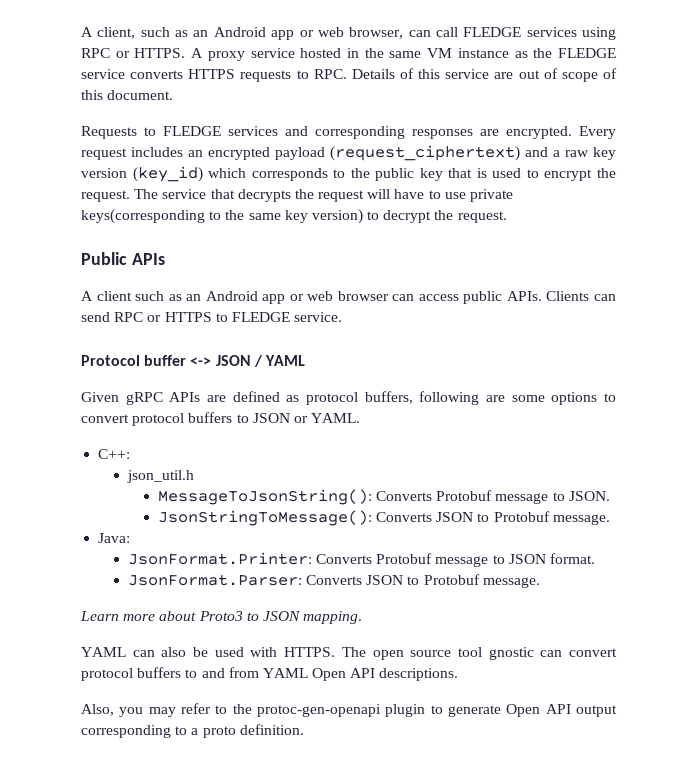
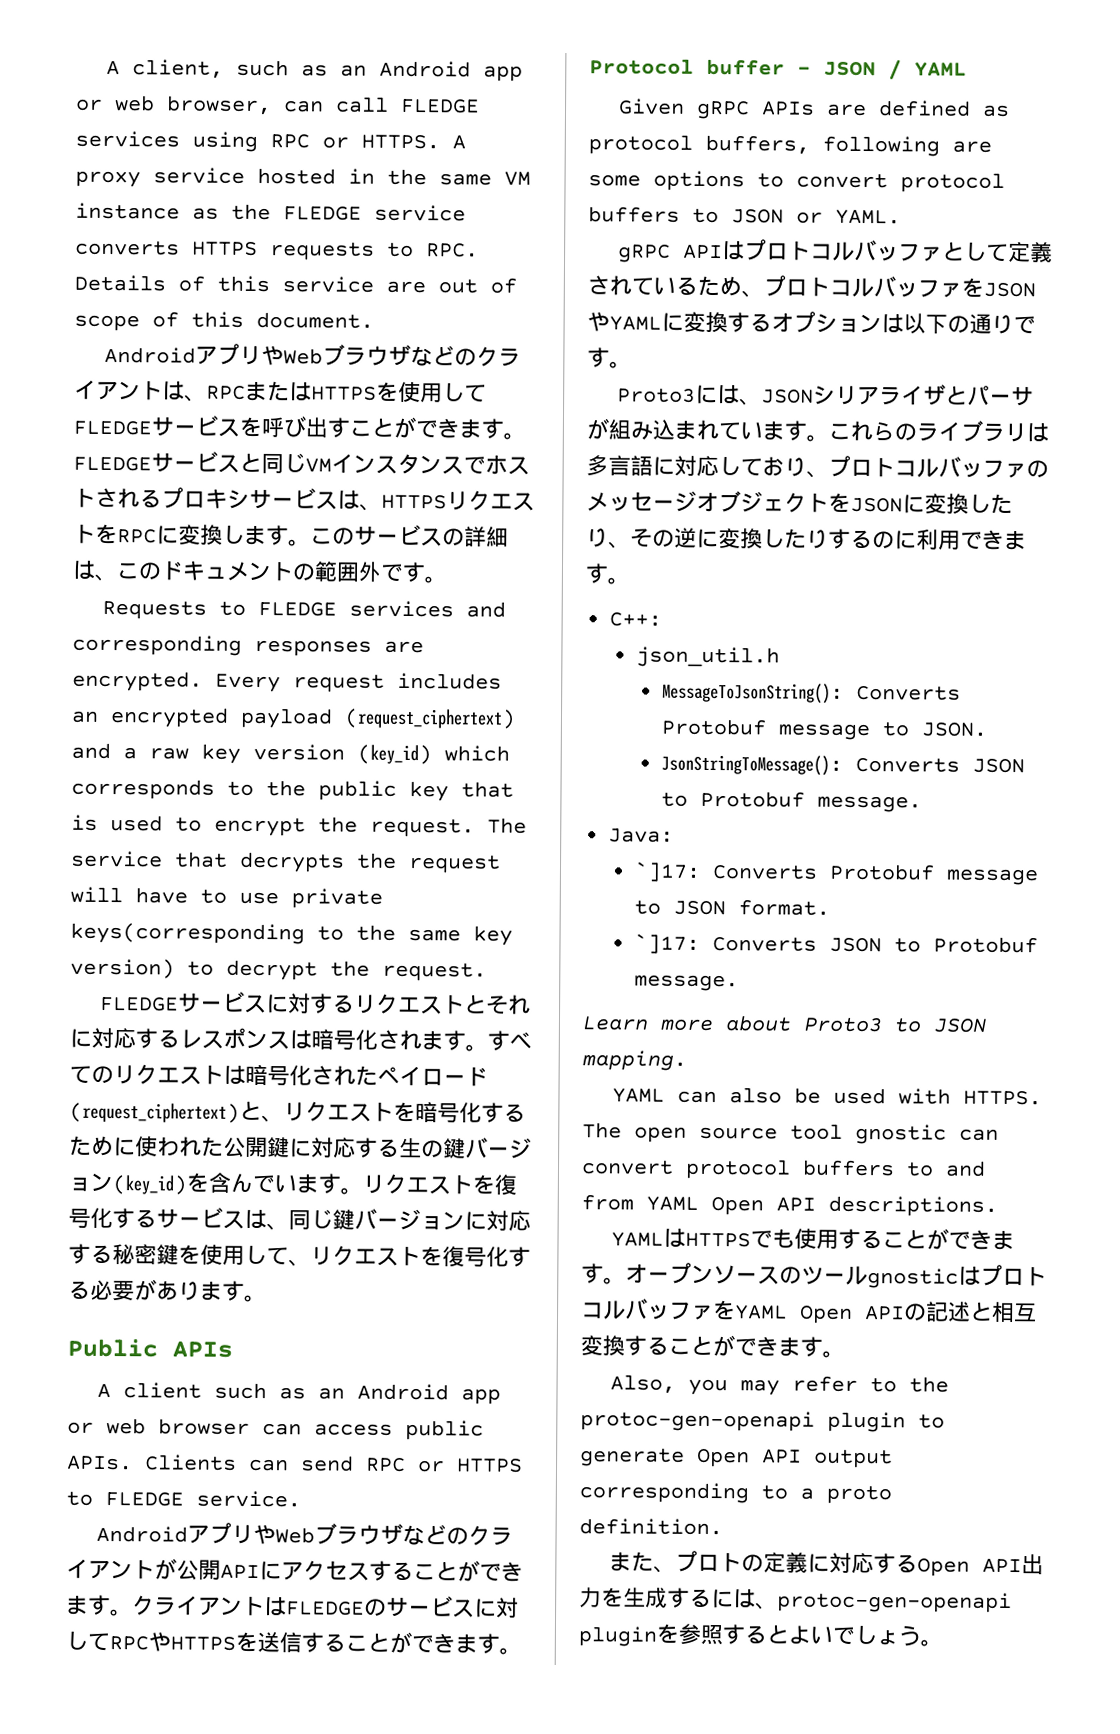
+ AndroidアプリやWebブラウザなどのクライアントは、RPCまたはHTTPSを使用してFLEDGEサービスを呼び出すことができます。FLEDGEサービスと同じVMインスタンスでホストされるプロキシサービスは、HTTPSリクエストをRPCに変換します。このサービスの詳細は、このドキュメントの範囲外です。
+ FLEDGEサービスに対するリクエストとそれに対応するレスポンスは暗号化されます。すべてのリクエストは暗号化されたペイロード(request_ciphertext)と、リクエストを暗号化するために使われた公開鍵に対応する生の鍵バージョン(key_id)を含んでいます。リクエストを復号化するサービスは、同じ鍵バージョンに対応する秘密鍵を使用して、リクエストを復号化する必要があります。
+ AndroidアプリやWebブラウザなどのクライアントが公開APIにアクセスすることができます。クライアントはFLEDGEのサービスに対してRPCやHTTPSを送信することができます。
- Protocol buffer <-> JSON / YAML
+ Protocol buffer - JSON / YAML
+ gRPC APIはプロトコルバッファとして定義されているため、プロトコルバッファをJSONやYAMLに変換するオプションは以下の通りです。
+ Proto3には、JSONシリアライザとパーサが組み込まれています。これらのライブラリは多言語に対応しており、プロトコルバッファのメッセージオブジェクトをJSONに変換したり、その逆に変換したりするのに利用できます。
- JsonFormat.Printer: Converts Protobuf message to JSON format.
+ `]17: Converts Protobuf message to JSON format.
- JsonFormat.Parser: Converts JSON to Protobuf message.
+ `]17: Converts JSON to Protobuf message.
+ YAMLはHTTPSでも使用することができます。オープンソースのツールgnosticはプロトコルバッファをYAML Open APIの記述と相互変換することができます。
+ また、プロトの定義に対応するOpen API出力を生成するには、protoc-gen-openapi pluginを参照するとよいでしょう。

